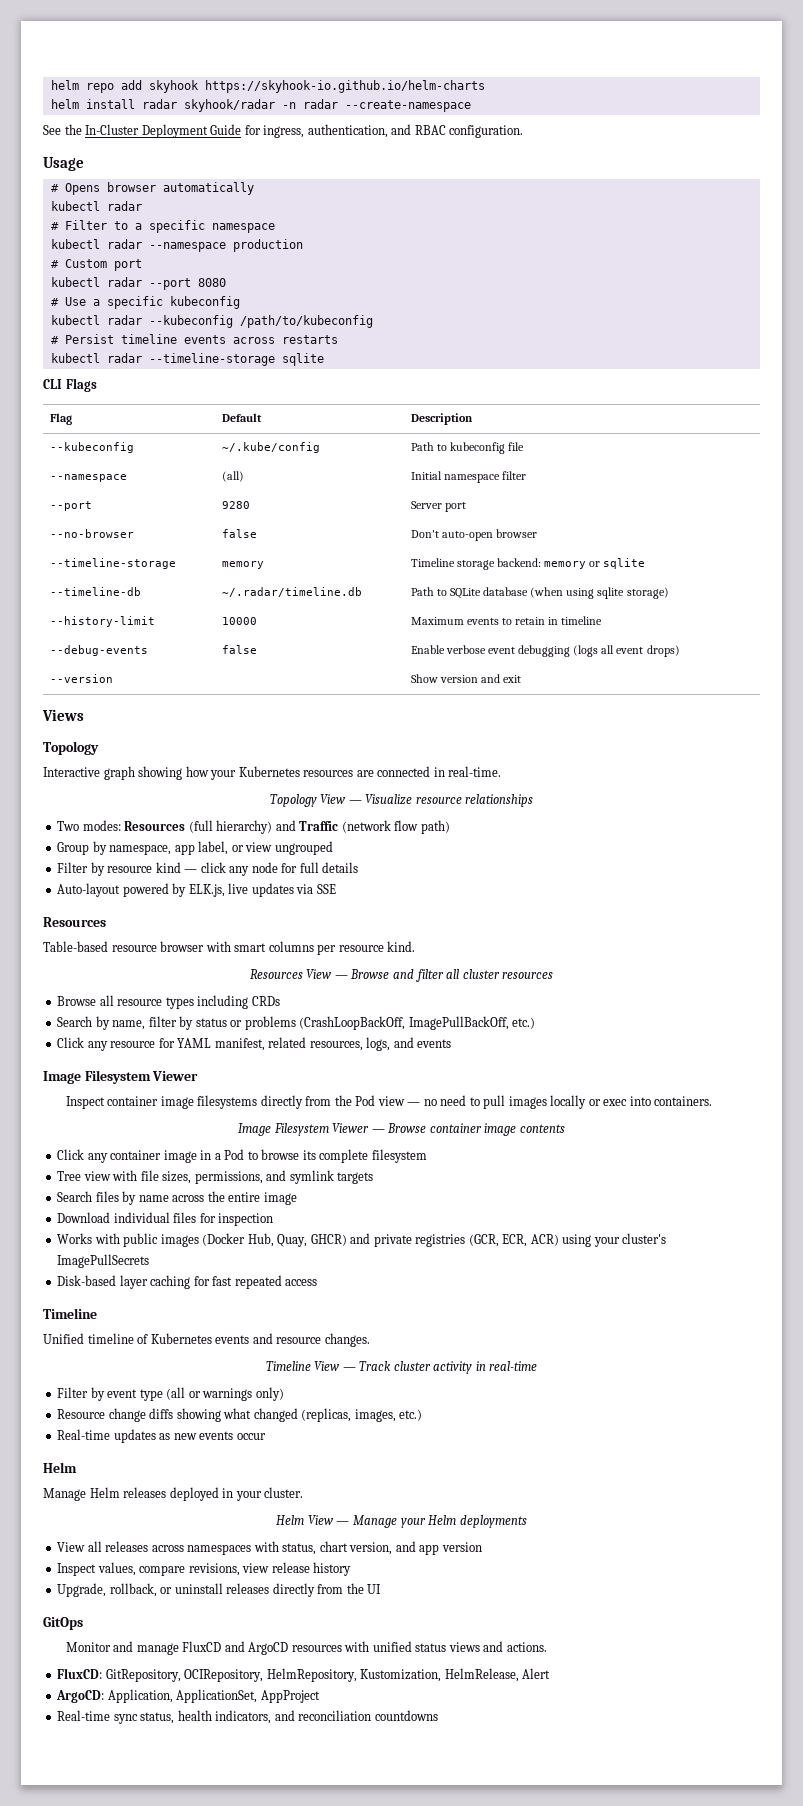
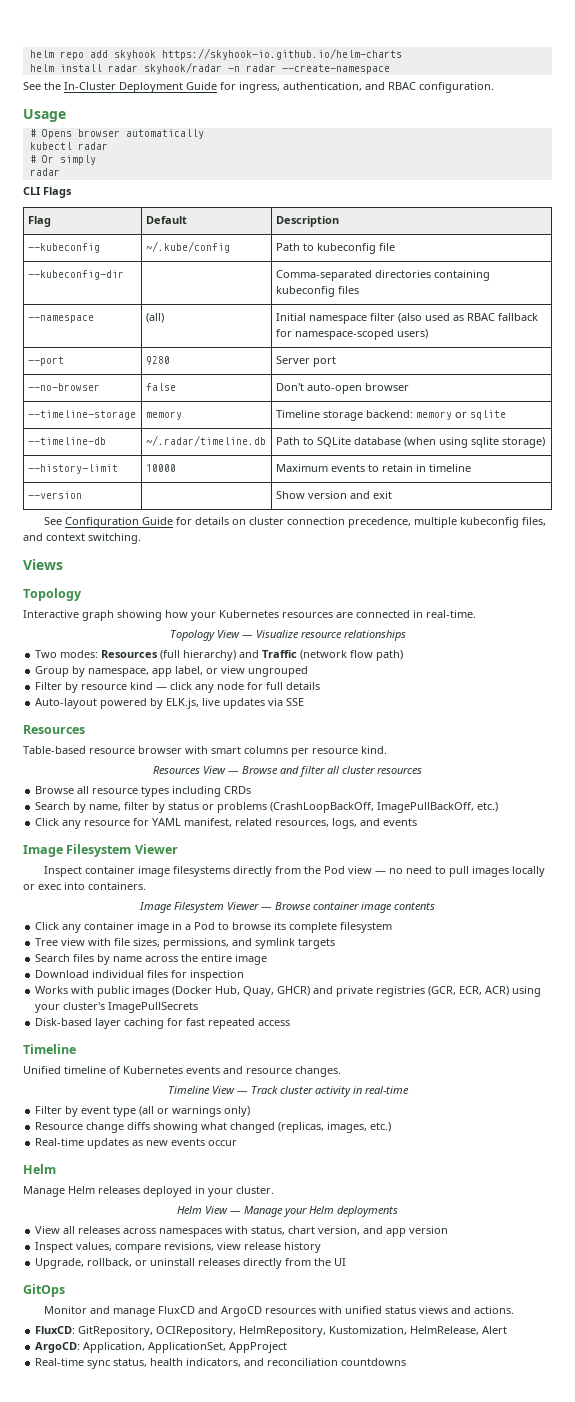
- # Filter to a specific namespace
- kubectl radar --namespace production
- # Custom port
- kubectl radar --port 8080
- # Use a specific kubeconfig
- kubectl radar --kubeconfig /path/to/kubeconfig
- # Persist timeline events across restarts
- kubectl radar --timeline-storage sqlite
+ # Or simply
+ radar
+ --kubeconfig-dir | | Comma-separated directories containing kubeconfig files
- --namespace | (all) | Initial namespace filter
+ --namespace | (all) | Initial namespace filter (also used as RBAC fallback for namespace-scoped users)
- --debug-events | false | Enable verbose event debugging (logs all event drops)
+ See Configuration Guide for details on cluster connection precedence, multiple kubeconfig files, and context switching.

